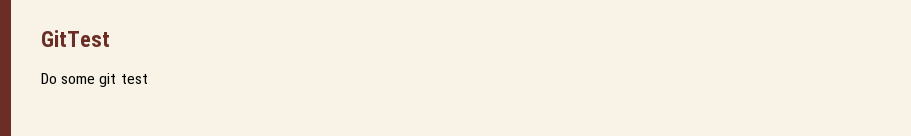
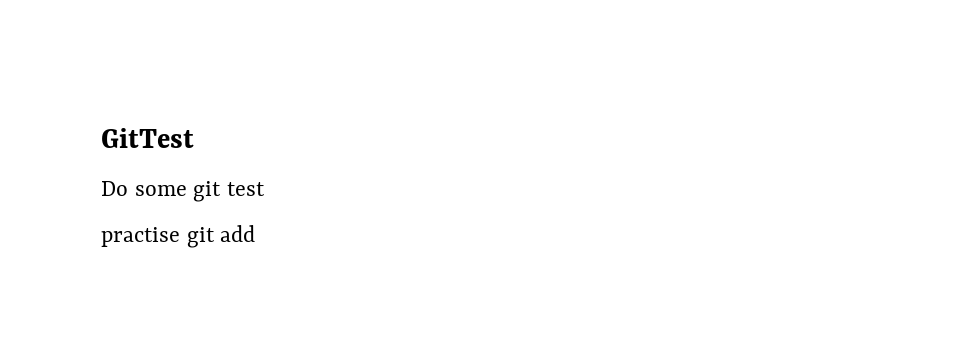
+ practise git add

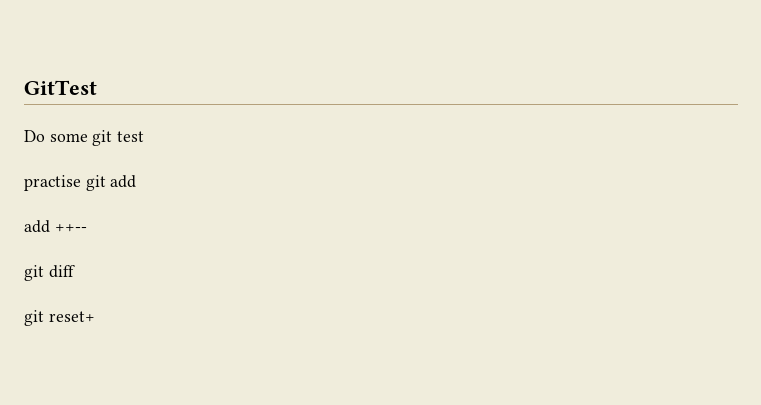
+ add ++--
+ git diff
+ git reset+

